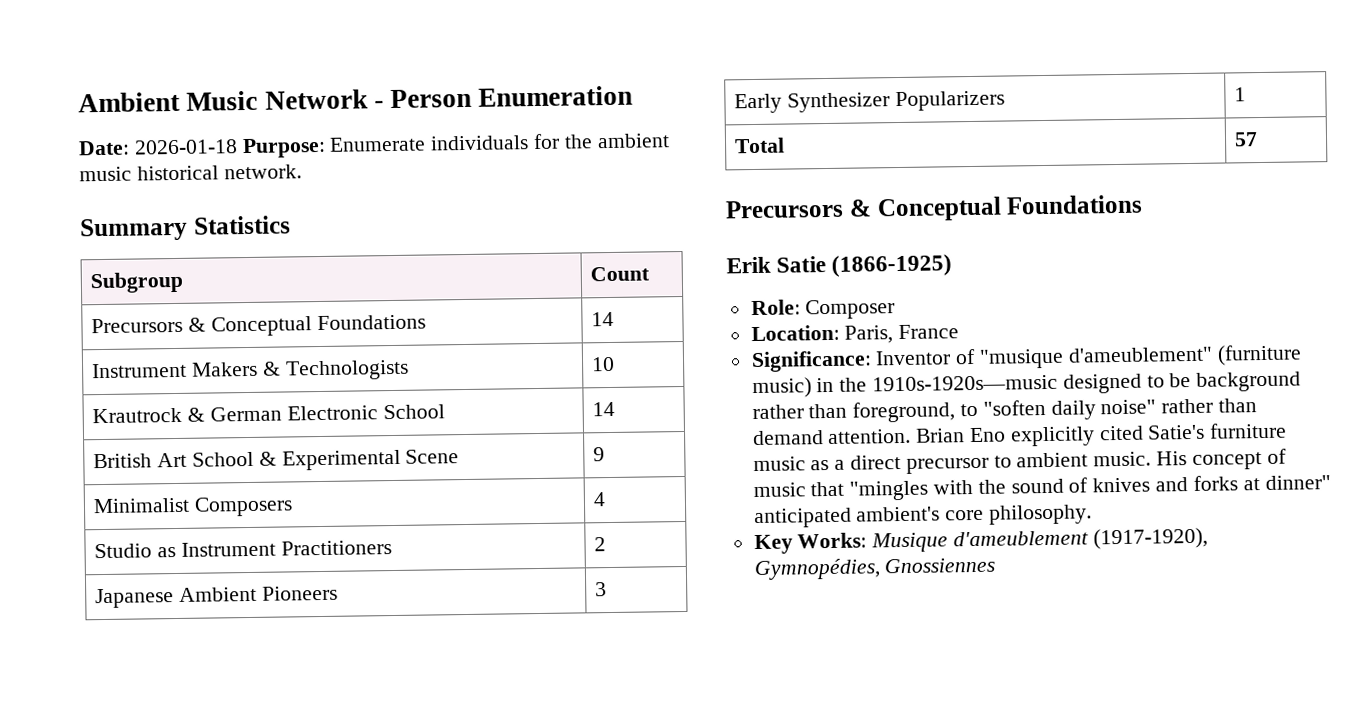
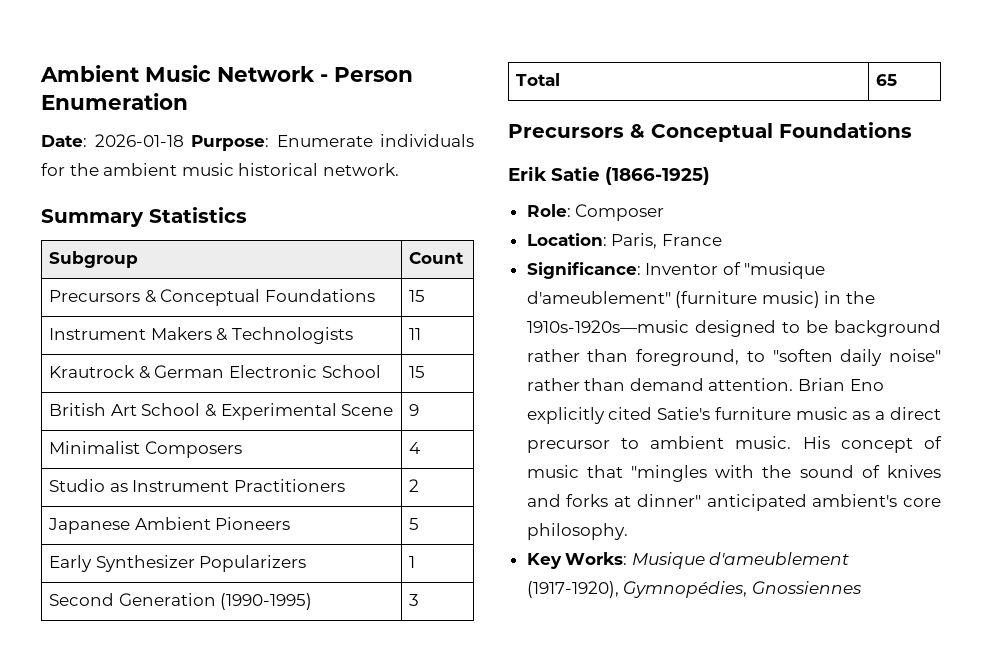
- Precursors & Conceptual Foundations | 14
+ Precursors & Conceptual Foundations | 15
- Instrument Makers & Technologists | 10
+ Instrument Makers & Technologists | 11
- Krautrock & German Electronic School | 14
+ Krautrock & German Electronic School | 15
- Japanese Ambient Pioneers | 3
+ Japanese Ambient Pioneers | 5
+ Second Generation (1990-1995) | 3
- Total | 57
+ Total | 65

